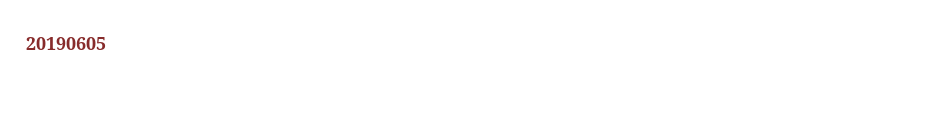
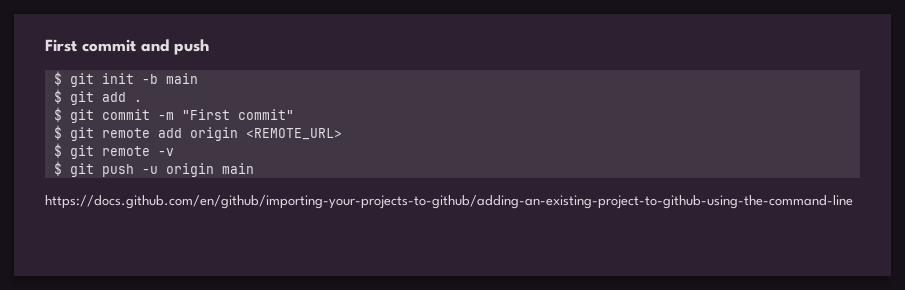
- 20190605
+ First commit and push
+ $ git init -b main
+ $ git add .
+ $ git commit -m "First commit"
+ $ git remote add origin <REMOTE_URL>
+ $ git remote -v
+ $ git push -u origin main
+ https://docs.github.com/en/github/importing-your-projects-to-github/adding-an-existing-project-to-github-using-the-command-line

